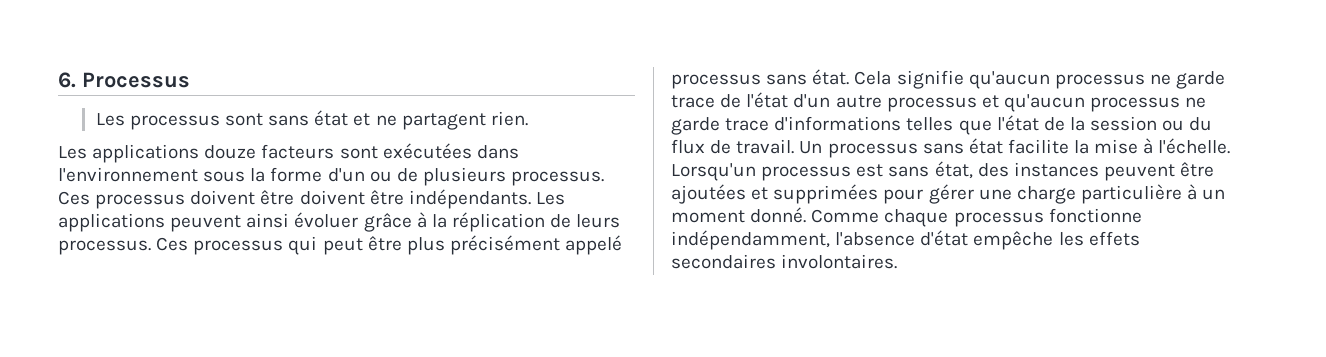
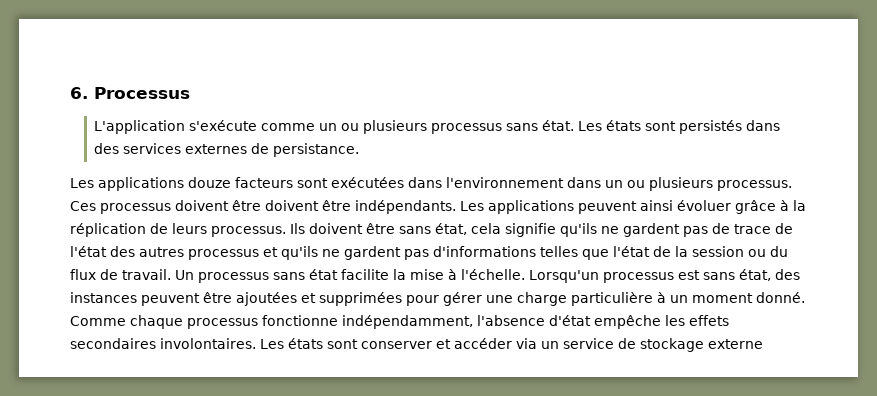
- Les processus sont sans état et ne partagent rien.
+ L'application s'exécute comme un ou plusieurs processus sans état. Les états sont persistés dans des services externes de persistance.
- Les applications douze facteurs sont exécutées dans l'environnement sous la forme d'un ou de plusieurs processus.
+ Les applications douze facteurs sont exécutées dans l'environnement dans un ou plusieurs processus.
- Ces processus qui peut être plus précisément appelé processus sans état. Cela signifie qu'aucun processus ne garde trace de l'état d'un autre processus et qu'aucun processus ne garde trace d'informations telles que l'état de la session ou du flux de travail.
+ Ils doivent être sans état, cela signifie qu'ils ne gardent pas de trace de l'état des autres processus et qu'ils ne gardent pas d'informations telles que l'état de la session ou du flux de travail.
+ Les états sont conserver et accéder via un service de stockage externe

